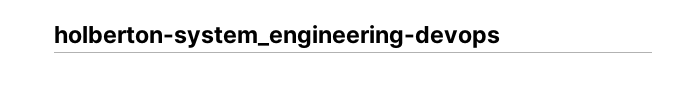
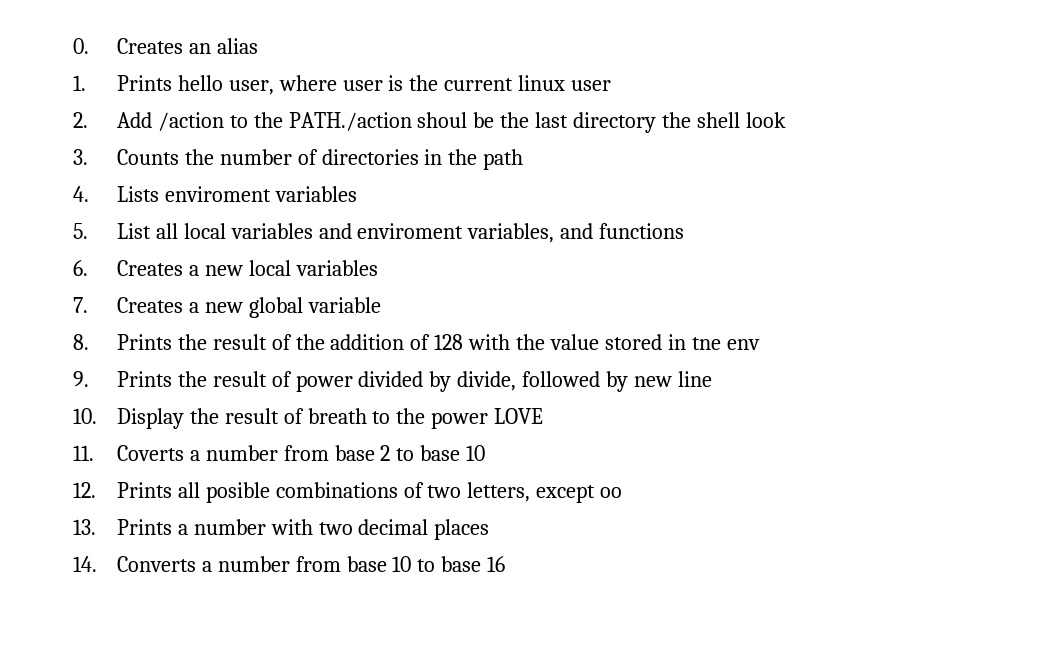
- holberton-system_engineering-devops
+ 0. Creates an alias
+ 1. Prints hello user, where user is the current linux user
+ 2. Add /action to the PATH./action shoul be the last directory the shell look
+ 3. Counts the number of directories in the path
+ 4. Lists enviroment variables
+ 5. List all local variables and enviroment variables, and functions
+ 6. Creates a new local variables
+ 7. Creates a new global variable
+ 8. Prints the result of the addition of 128 with the value stored in tne env
+ 9. Prints the result of power divided by divide, followed by new line
+ 10. Display the result of breath to the power LOVE
+ 11. Coverts a number from base 2 to base 10
+ 12. Prints all posible combinations of two letters, except oo
+ 13. Prints a number with two decimal places
+ 14. Converts a number from base 10 to base 16

